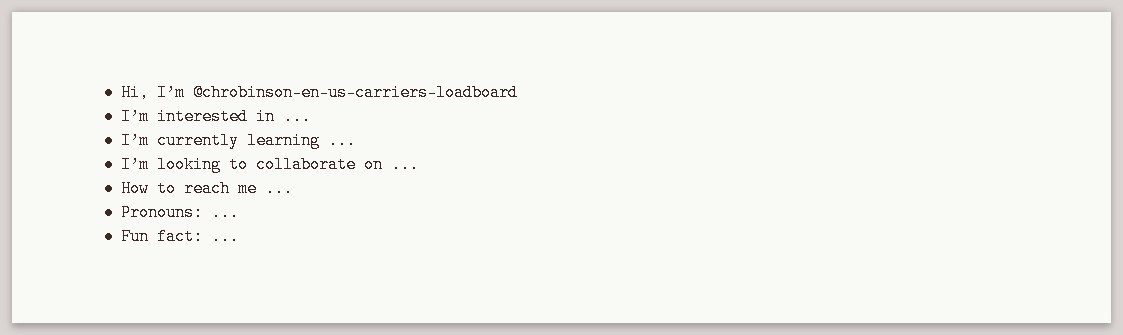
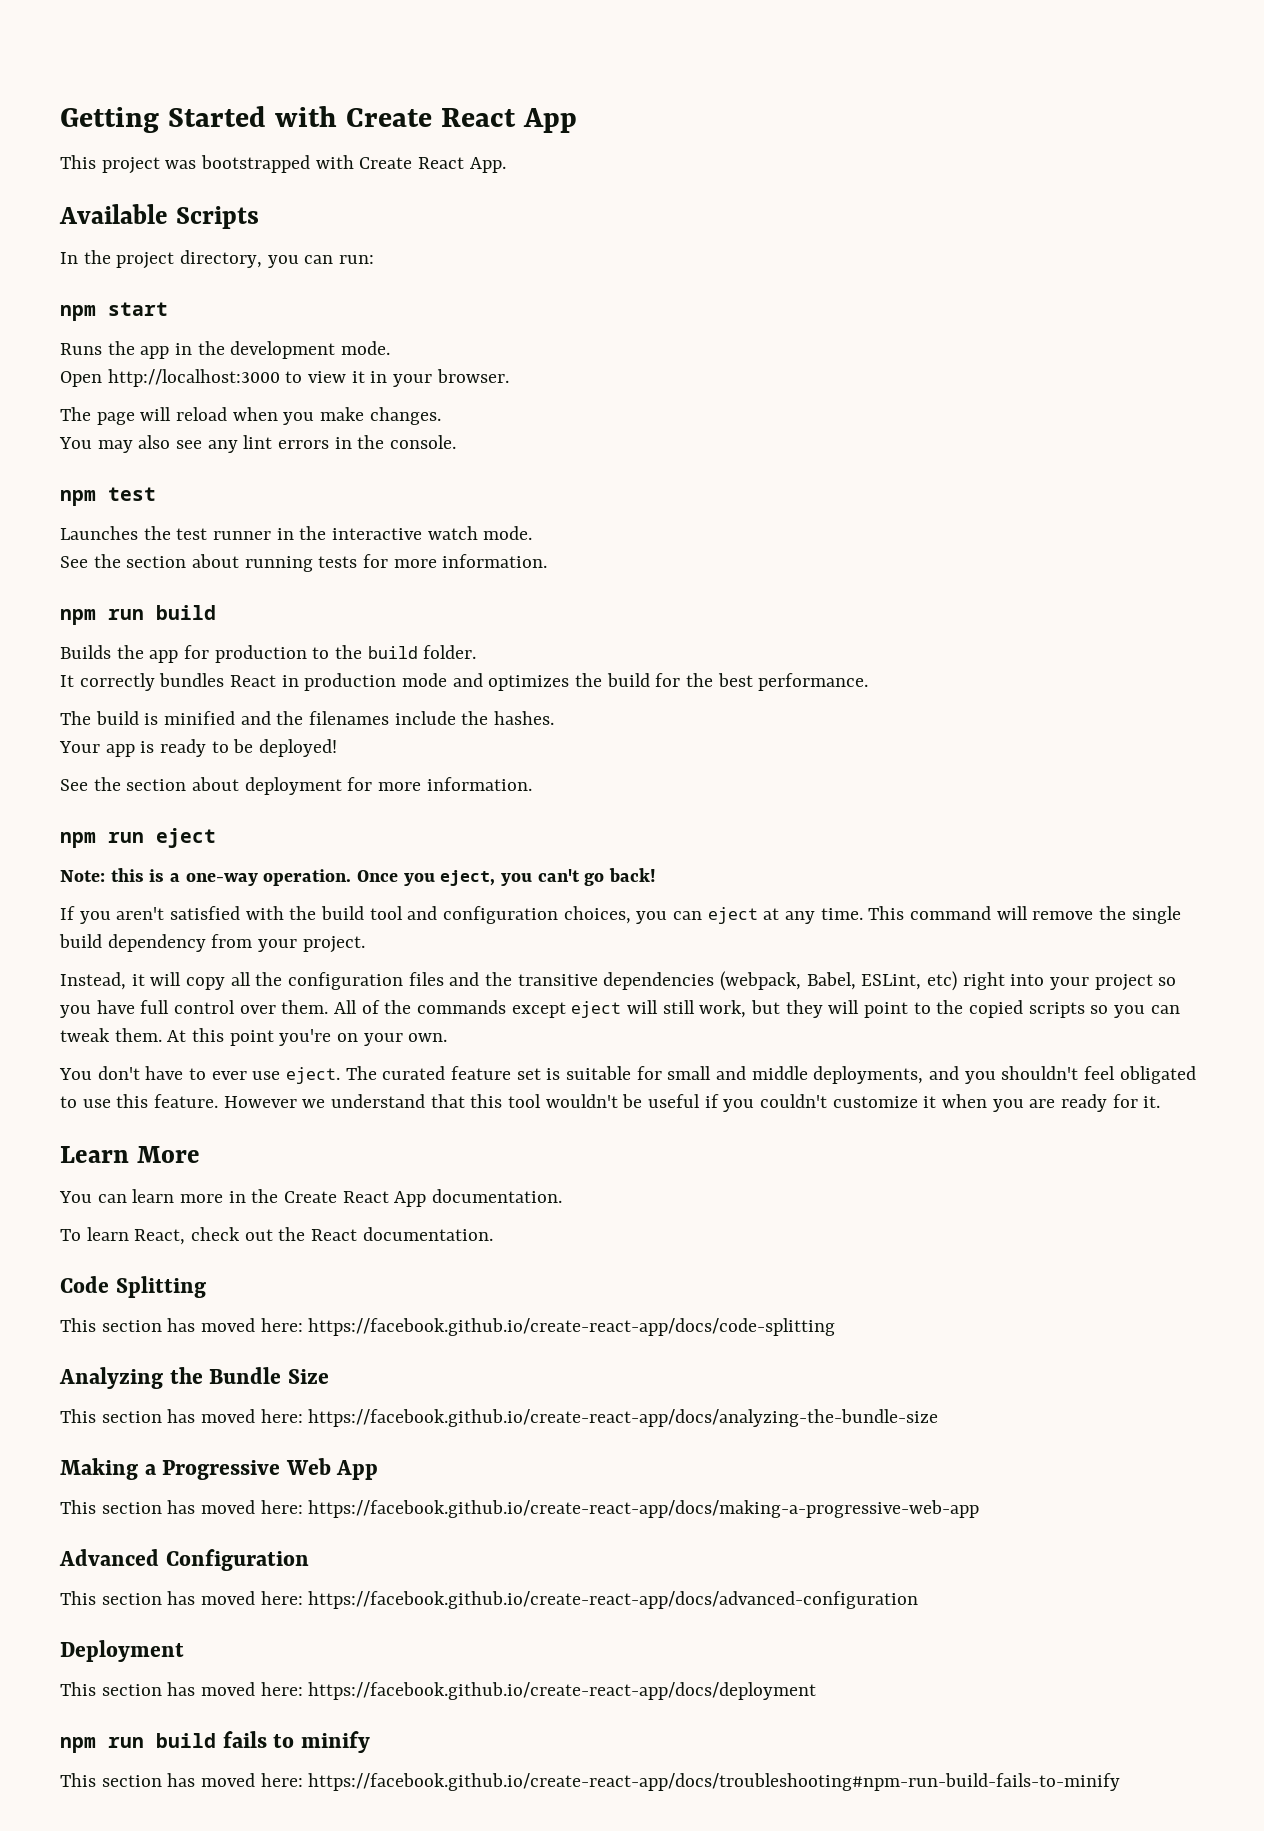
- Hi, I’m @chrobinson-en-us-carriers-loadboard
- I’m interested in ...
- I’m currently learning ...
- I’m looking to collaborate on ...
- How to reach me ...
- Pronouns: ...
- Fun fact: ...
+ Getting Started with Create React App
+ This project was bootstrapped with Create React App.
+ Available Scripts
+ In the project directory, you can run:
+ npm start
+ Runs the app in the development mode.
+ Open http://localhost:3000 to view it in your browser.
+ The page will reload when you make changes.
+ You may also see any lint errors in the console.
+ npm test
+ Launches the test runner in the interactive watch mode.
+ See the section about running tests for more information.
+ npm run build
+ Builds the app for production to the build folder.
+ It correctly bundles React in production mode and optimizes the build for the best performance.
+ The build is minified and the filenames include the hashes.
+ Your app is ready to be deployed!
+ See the section about deployment for more information.
+ npm run eject
+ Note: this is a one-way operation. Once you eject, you can't go back!
+ If you aren't satisfied with the build tool and configuration choices, you can eject at any time. This command will remove the single build dependency from your project.
+ Instead, it will copy all the configuration files and the transitive dependencies (webpack, Babel, ESLint, etc) right into your project so you have full control over them. All of the commands except eject will still work, but they will point to the copied scripts so you can tweak them. At this point you're on your own.
+ You don't have to ever use eject. The curated feature set is suitable for small and middle deployments, and you shouldn't feel obligated to use this feature. However we understand that this tool wouldn't be useful if you couldn't customize it when you are ready for it.
+ Learn More
+ You can learn more in the Create React App documentation.
+ To learn React, check out the React documentation.
+ Code Splitting
+ This section has moved here: https://facebook.github.io/create-react-app/docs/code-splitting
+ Analyzing the Bundle Size
+ This section has moved here: https://facebook.github.io/create-react-app/docs/analyzing-the-bundle-size
+ Making a Progressive Web App
+ This section has moved here: https://facebook.github.io/create-react-app/docs/making-a-progressive-web-app
+ Advanced Configuration
+ This section has moved here: https://facebook.github.io/create-react-app/docs/advanced-configuration
+ Deployment
+ This section has moved here: https://facebook.github.io/create-react-app/docs/deployment
+ npm run build fails to minify
+ This section has moved here: https://facebook.github.io/create-react-app/docs/troubleshooting#npm-run-build-fails-to-minify

